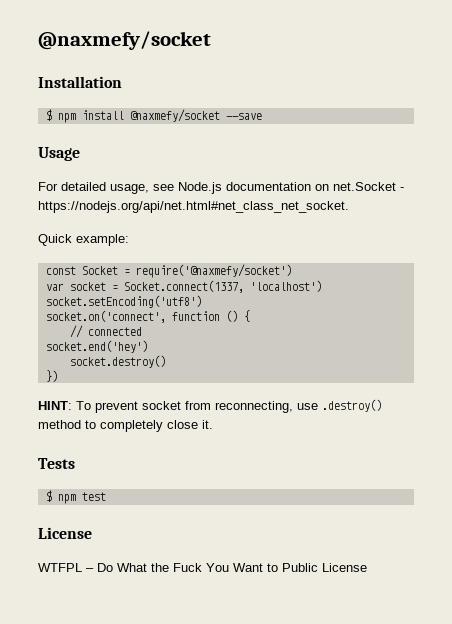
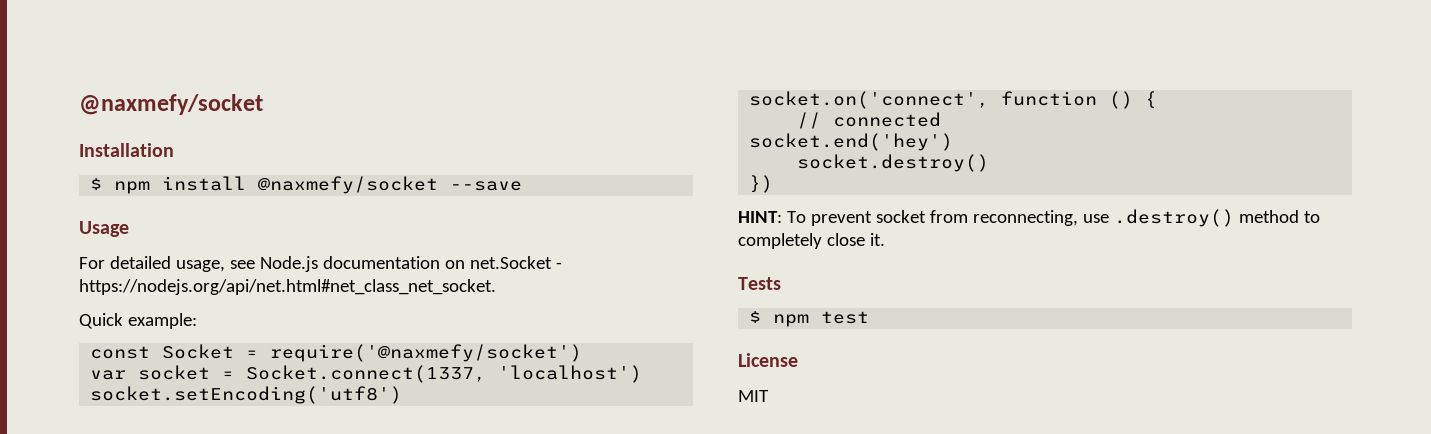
- WTFPL – Do What the Fuck You Want to Public License
+ MIT

